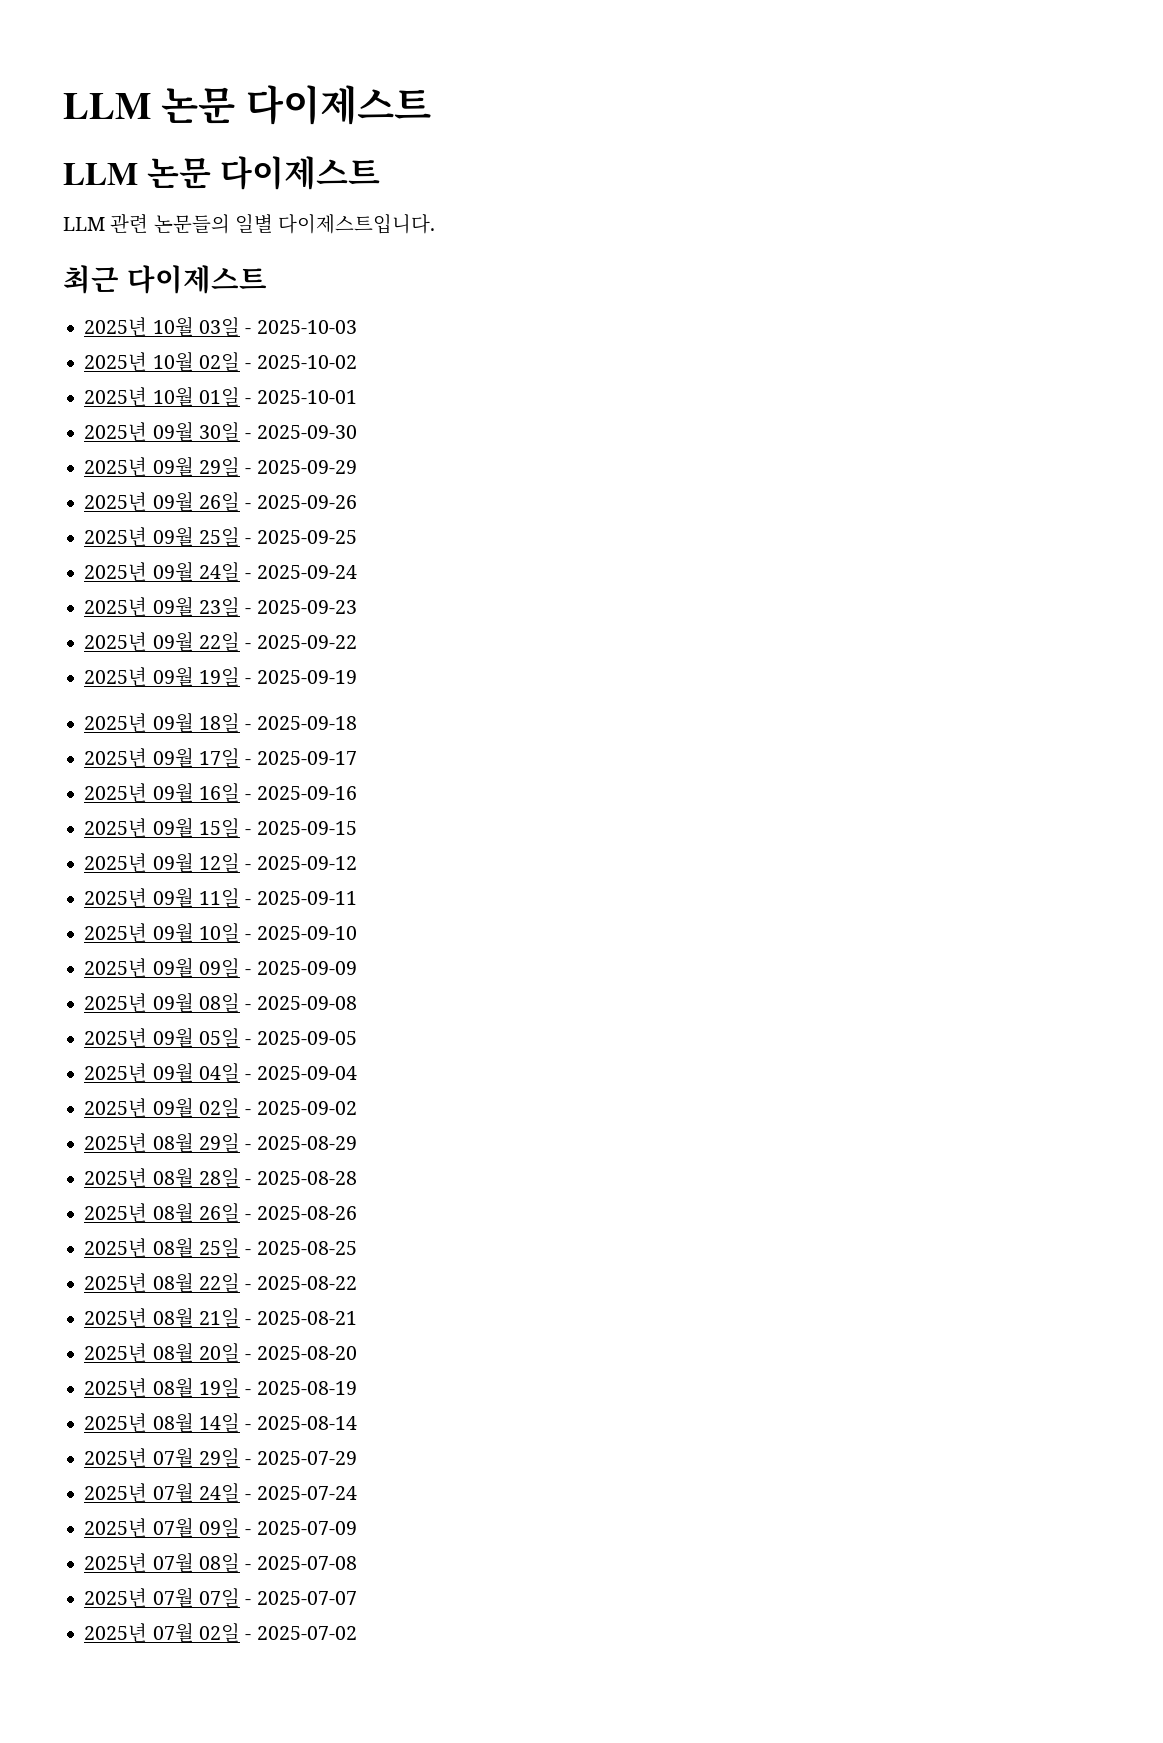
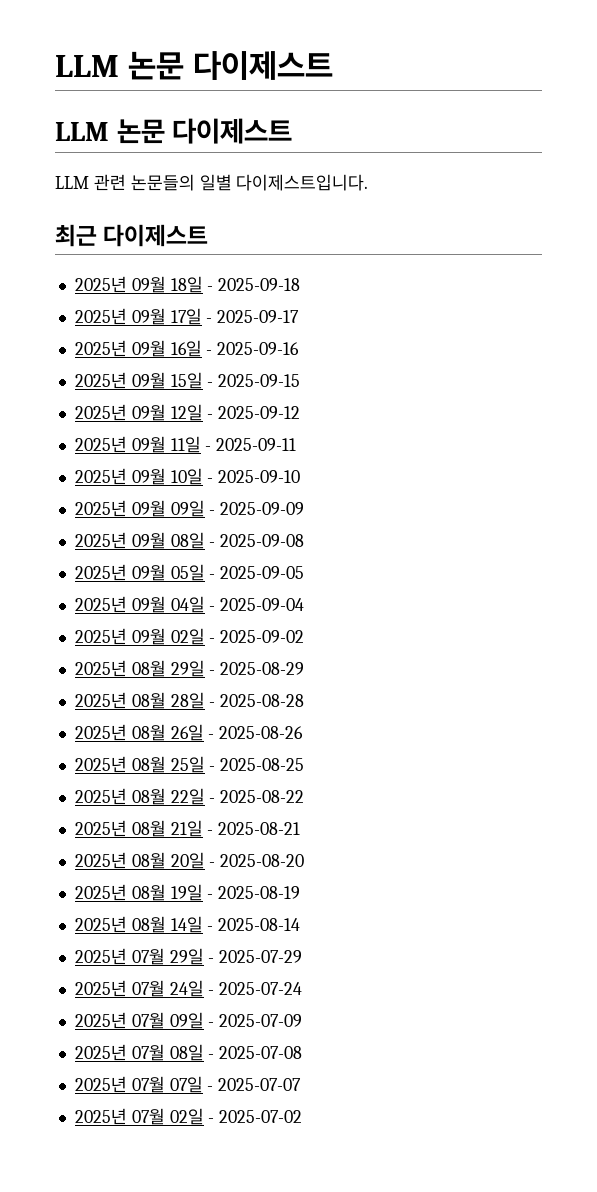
- 2025년 10월 03일 - 2025-10-03
- 2025년 10월 02일 - 2025-10-02
- 2025년 10월 01일 - 2025-10-01
- 2025년 09월 30일 - 2025-09-30
- 2025년 09월 29일 - 2025-09-29
- 2025년 09월 26일 - 2025-09-26
- 2025년 09월 25일 - 2025-09-25
- 2025년 09월 24일 - 2025-09-24
- 2025년 09월 23일 - 2025-09-23
- 2025년 09월 22일 - 2025-09-22
- 2025년 09월 19일 - 2025-09-19

